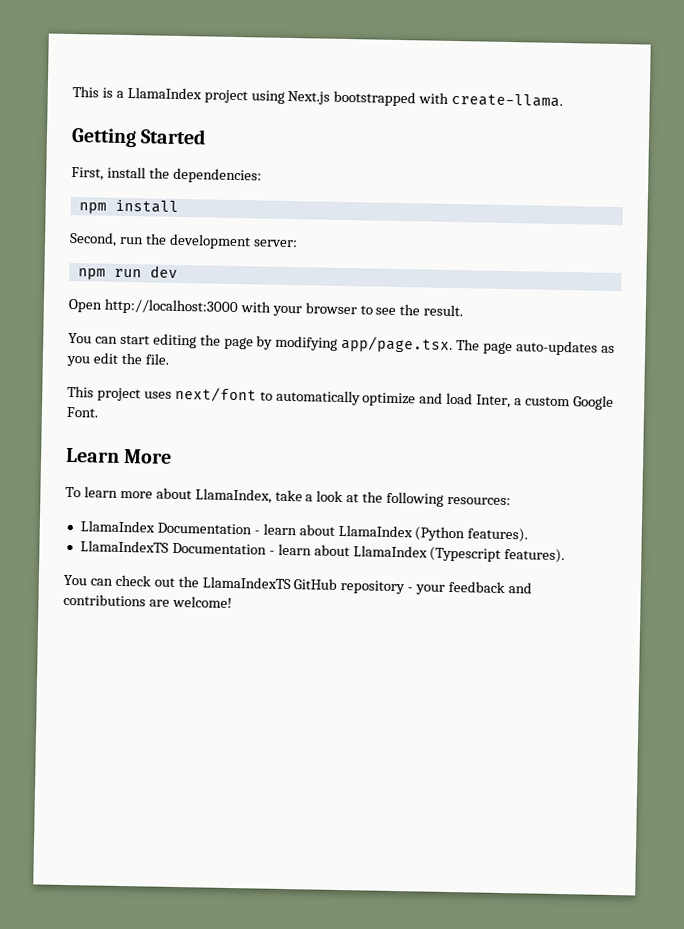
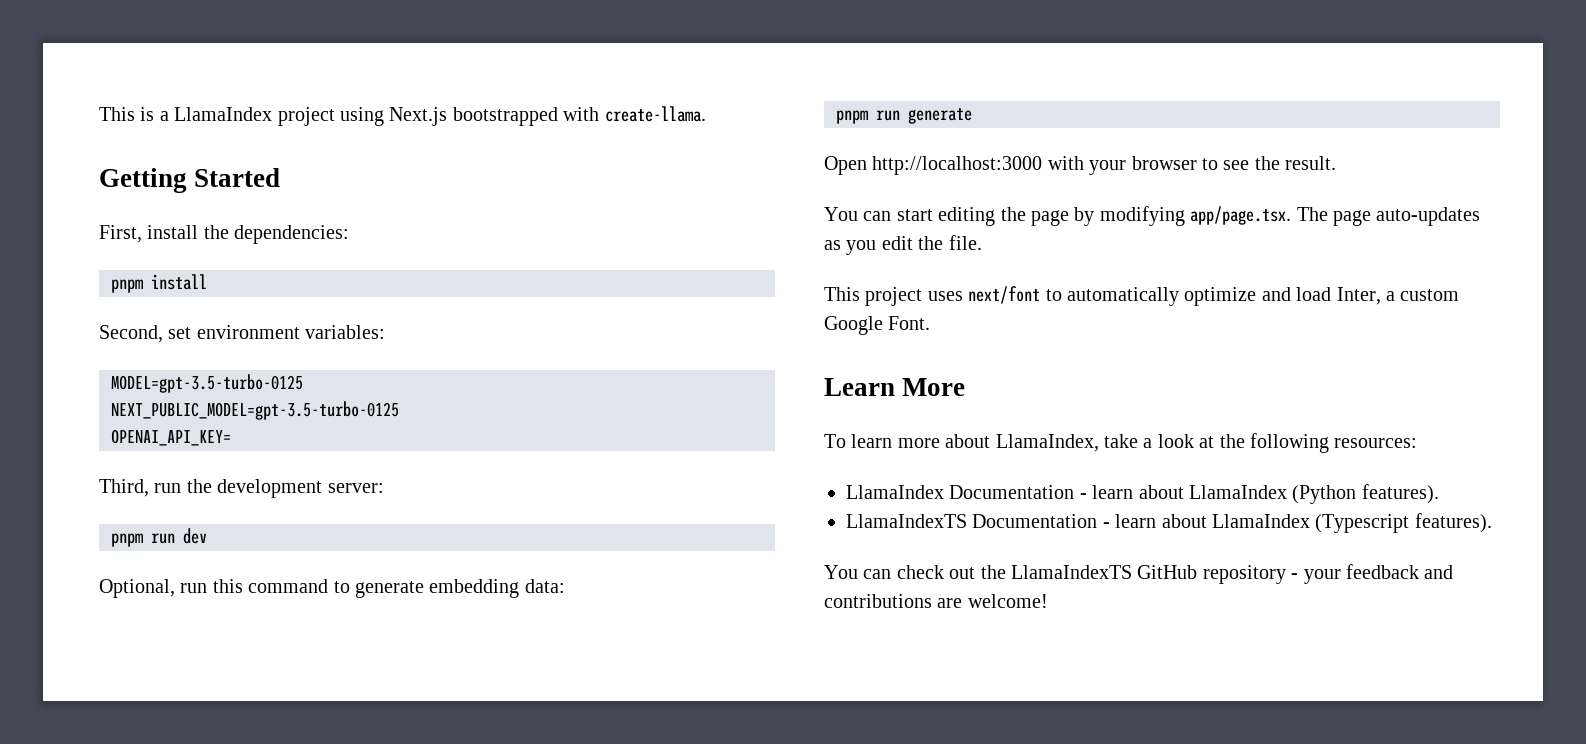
- npm install
+ pnpm install
- Second, run the development server:
+ Second, set environment variables:
+ MODEL=gpt-3.5-turbo-0125
+ NEXT_PUBLIC_MODEL=gpt-3.5-turbo-0125
+ OPENAI_API_KEY=
+ Third, run the development server:
- npm run dev
+ pnpm run dev
+ Optional, run this command to generate embedding data:
+ pnpm run generate

